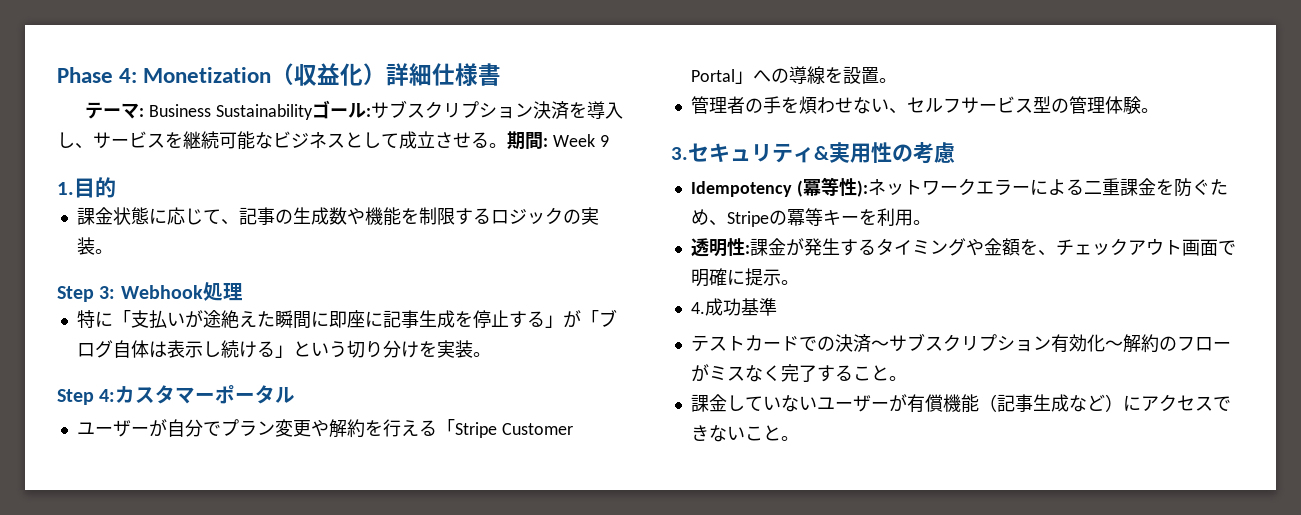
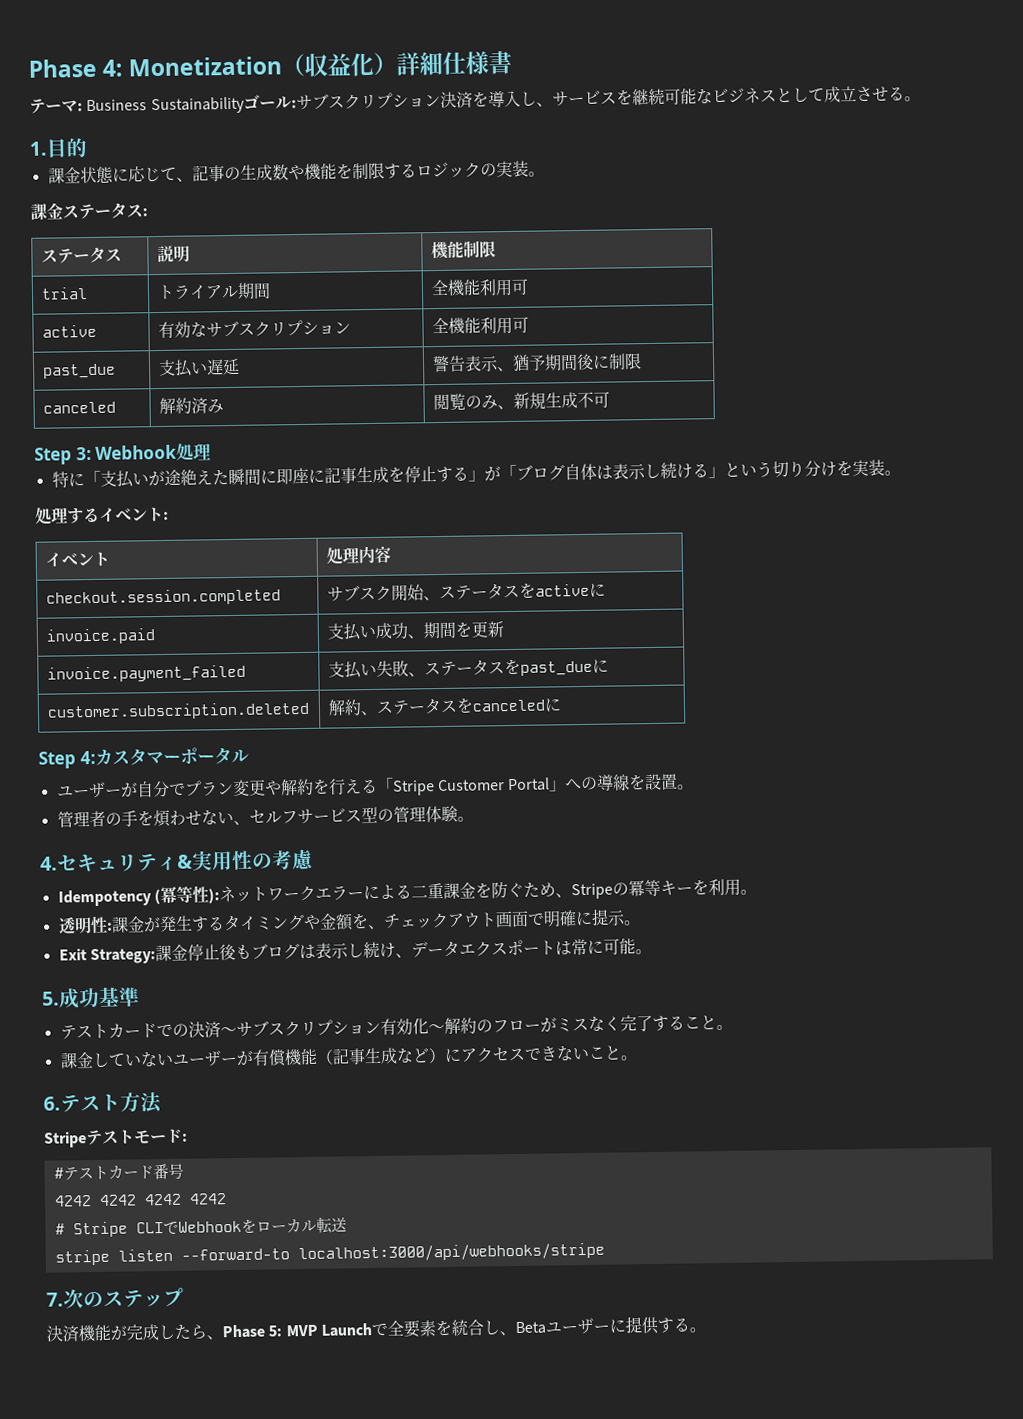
- 期間: Week 9
+ 課金ステータス:
+ ステータス | 説明 | 機能制限
+ trial | トライアル期間 | 全機能利用可
+ active | 有効なサブスクリプション | 全機能利用可
+ past_due | 支払い遅延 | 警告表示、猶予期間後に制限
+ canceled | 解約済み | 閲覧のみ、新規生成不可
+ 処理するイベント:
+ イベント | 処理内容
+ checkout.session.completed | サブスク開始、ステータスをactiveに
+ invoice.paid | 支払い成功、期間を更新
+ invoice.payment_failed | 支払い失敗、ステータスをpast_dueに
+ customer.subscription.deleted | 解約、ステータスをcanceledに
- 3.セキュリティ&実用性の考慮
+ 4.セキュリティ&実用性の考慮
- 4.成功基準
+ Exit Strategy:課金停止後もブログは表示し続け、データエクスポートは常に可能。
+ 5.成功基準
+ 6.テスト方法
+ Stripeテストモード:
+ #テストカード番号
+ 4242 4242 4242 4242
+ # Stripe CLIでWebhookをローカル転送
+ stripe listen --forward-to localhost:3000/api/webhooks/stripe
+ 7.次のステップ
+ 決済機能が完成したら、Phase 5: MVP Launchで全要素を統合し、Betaユーザーに提供する。

